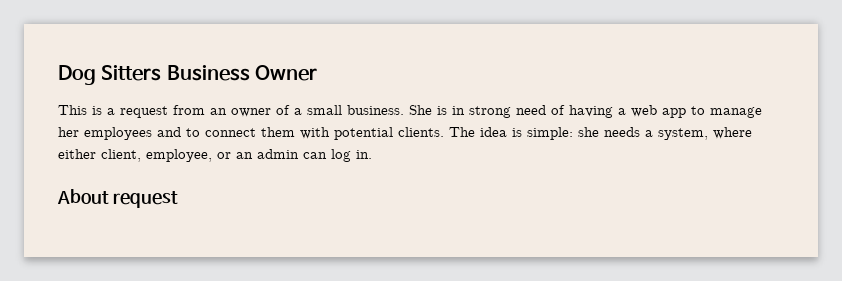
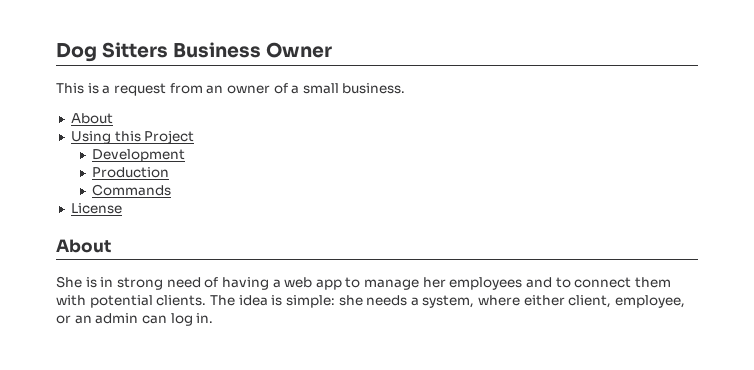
- This is a request from an owner of a small business. She is in strong need of having a web app to manage her employees and to connect them with potential clients.
+ This is a request from an owner of a small business.
+ About
+ Using this Project
+ Development
+ Production
+ Commands
+ License
+ About
+ She is in strong need of having a web app to manage her employees and to connect them with potential clients.
- About request

